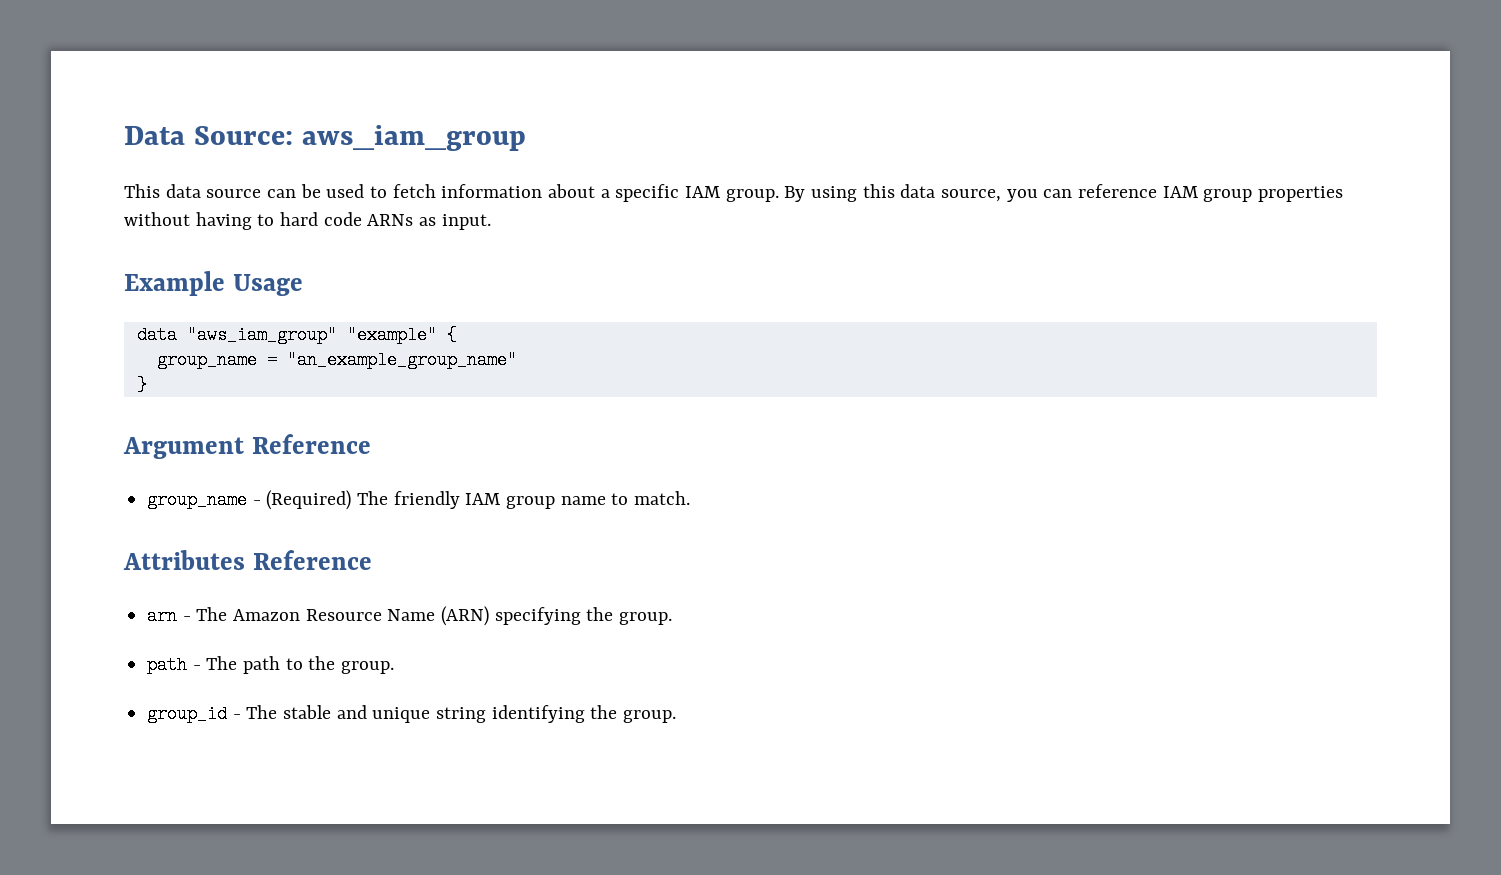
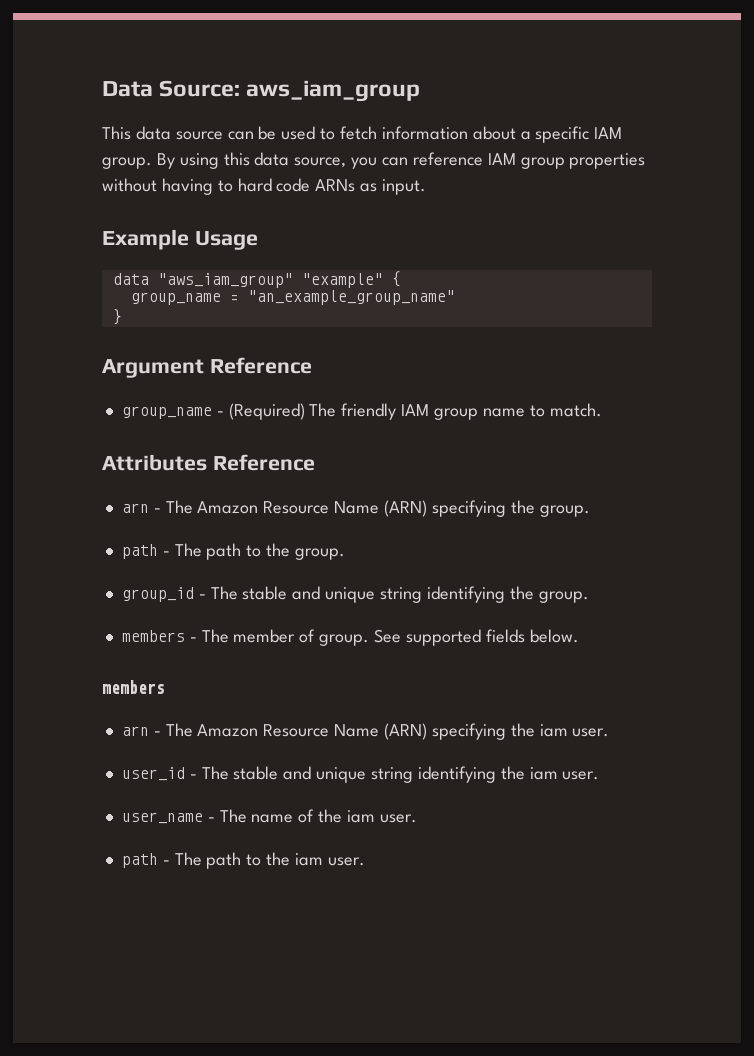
+ members - The member of group. See supported fields below.
+ members
+ arn - The Amazon Resource Name (ARN) specifying the iam user.
+ user_id - The stable and unique string identifying the iam user.
+ user_name - The name of the iam user.
+ path - The path to the iam user.

